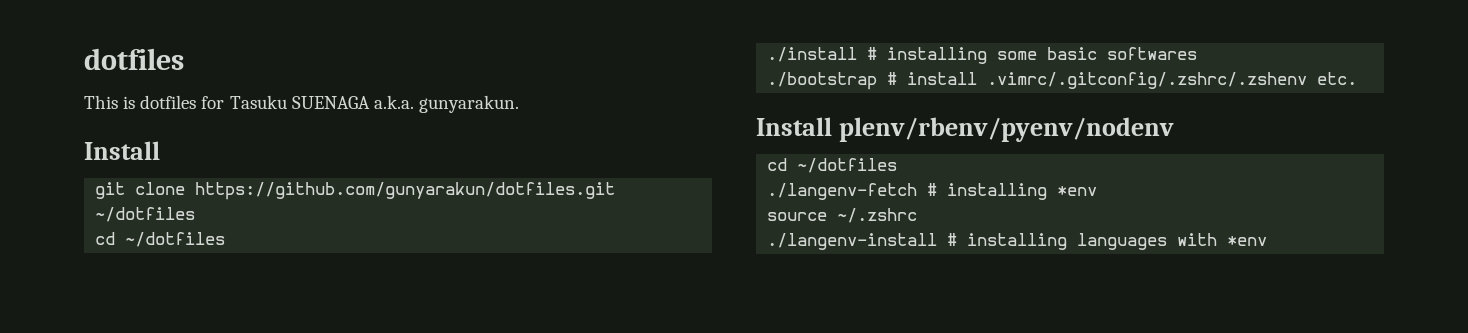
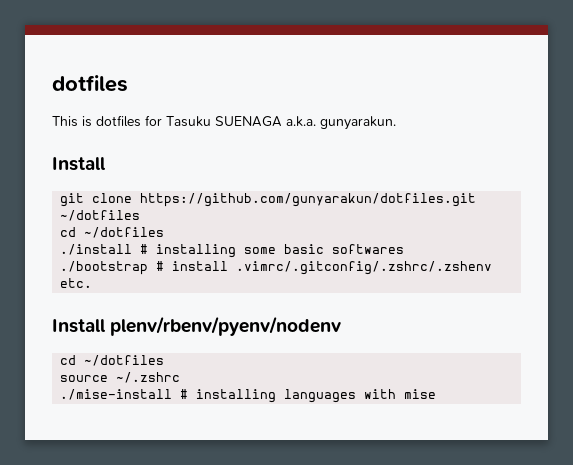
- ./langenv-fetch # installing *env
- ./langenv-install # installing languages with *env
+ ./mise-install # installing languages with mise

